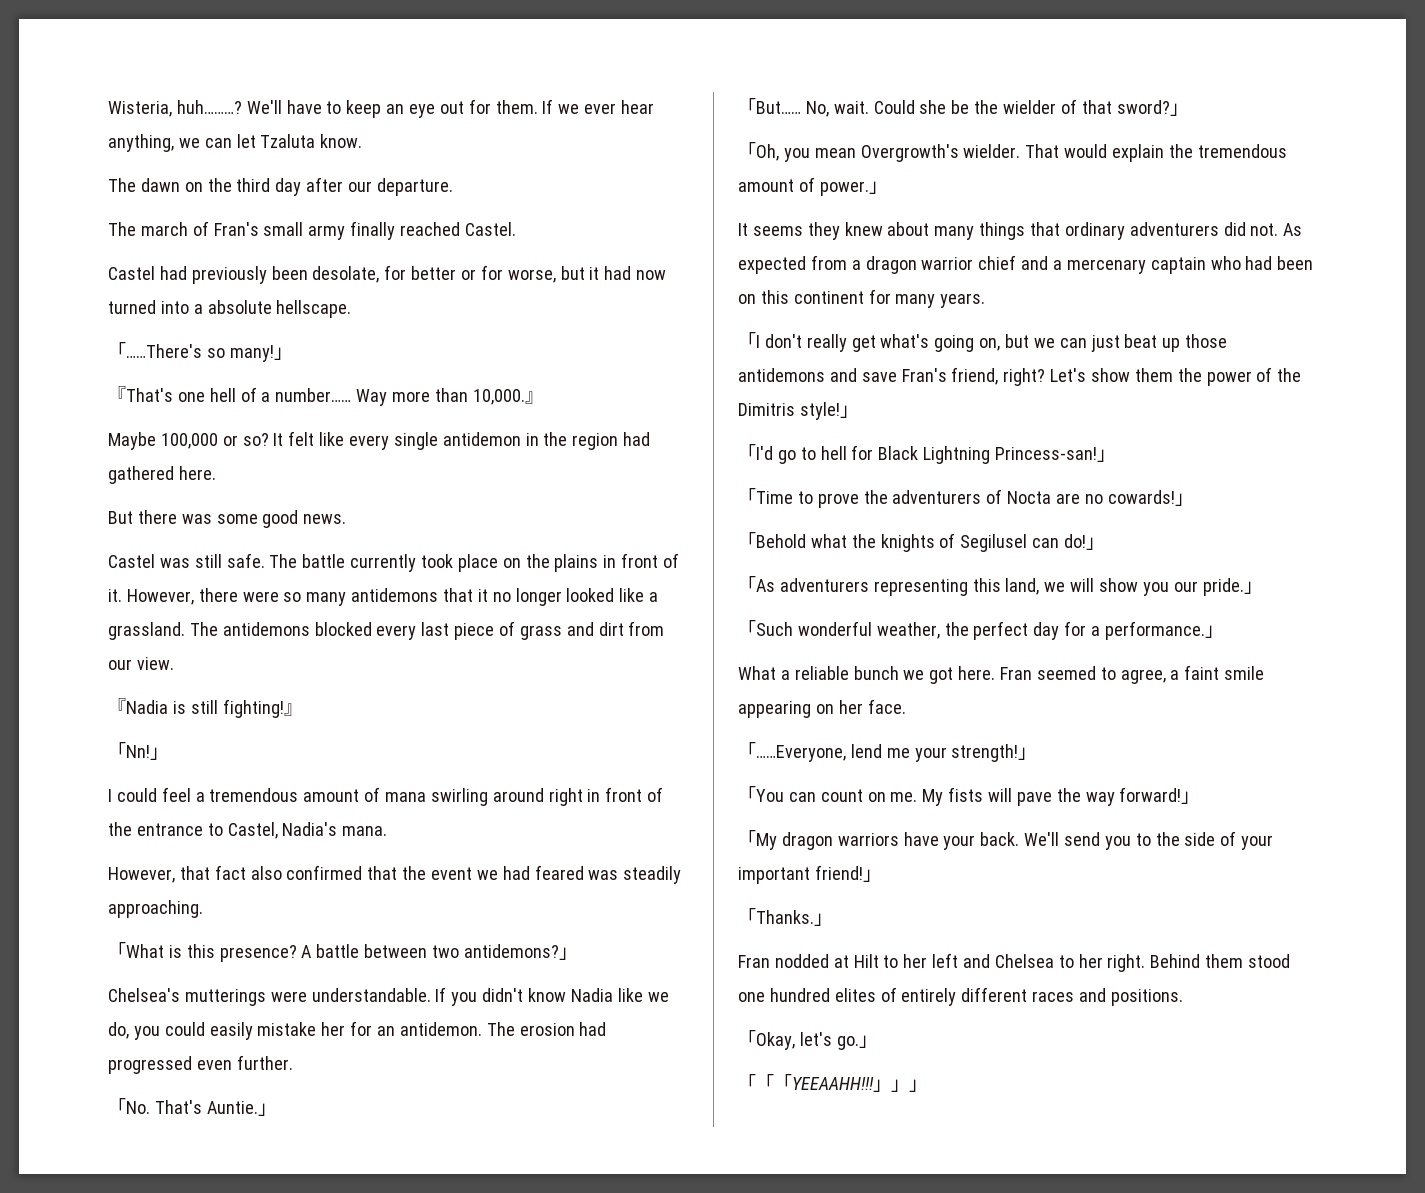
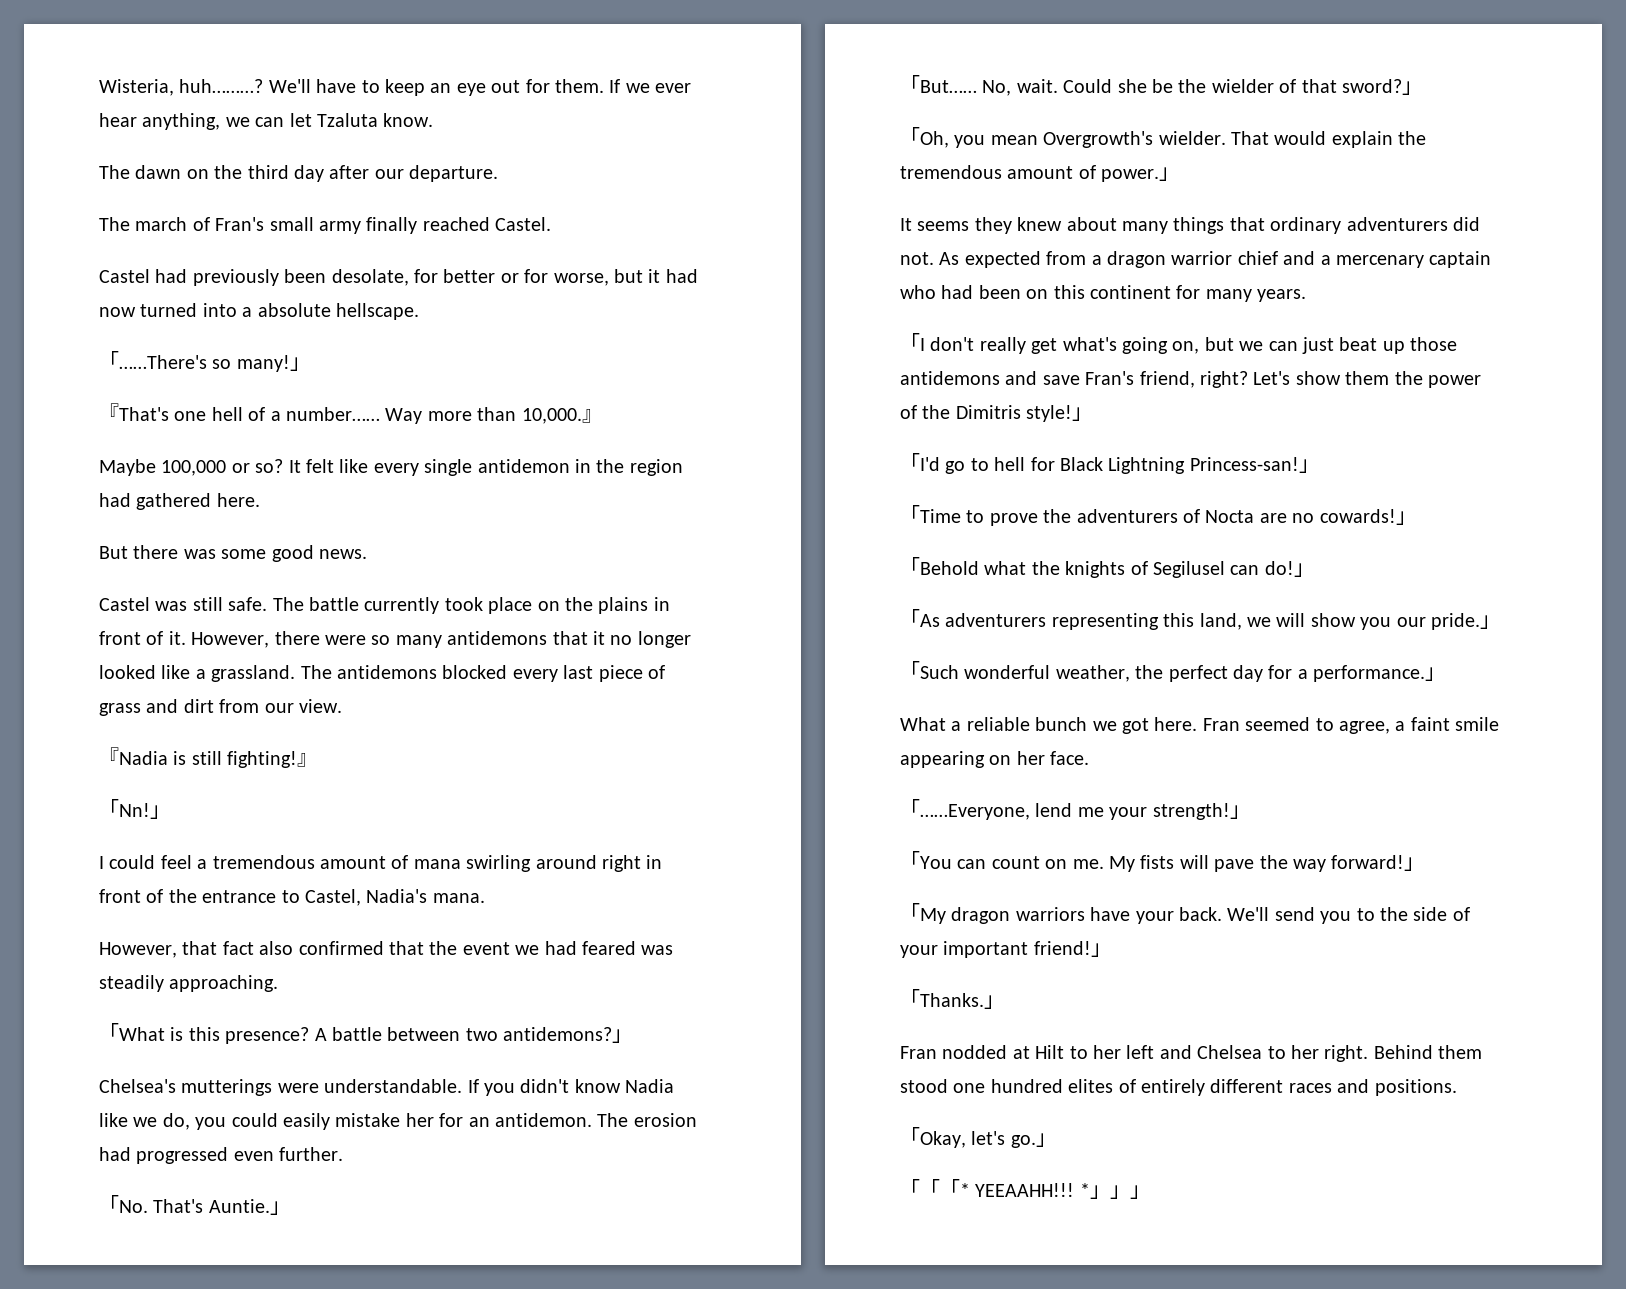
- 「「「YEEAAHH!!!」」」
+ 「「「* YEEAAHH!!! *」」」

